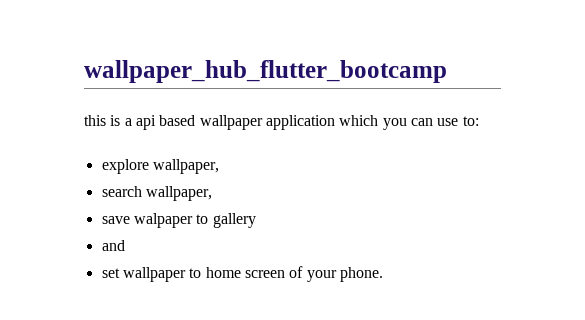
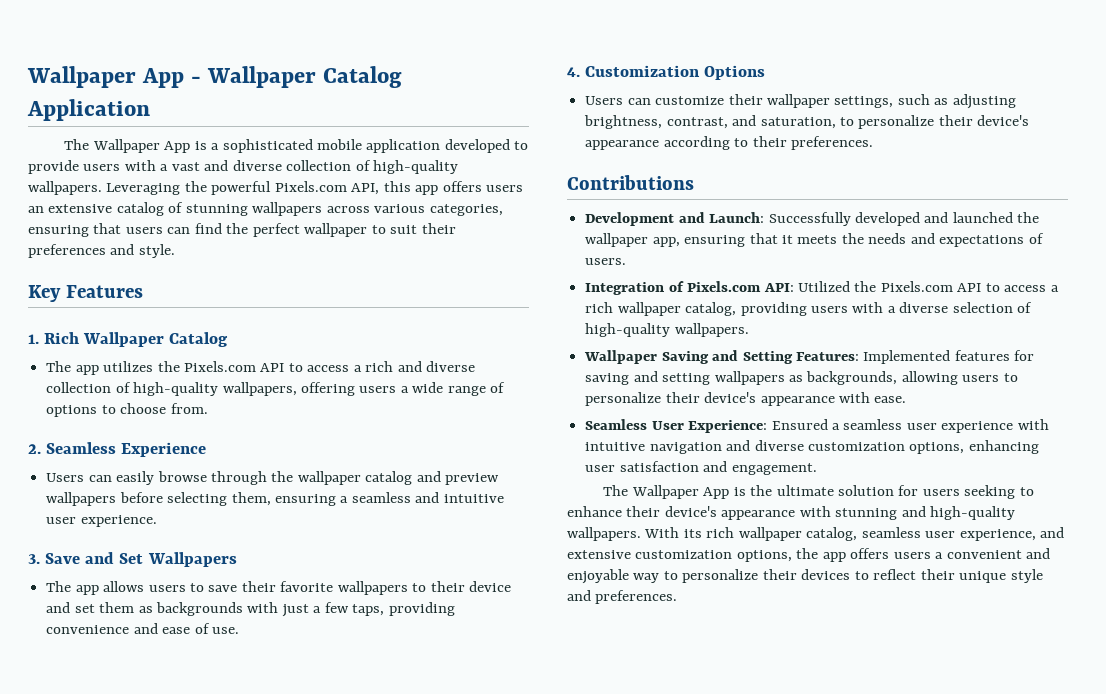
- wallpaper_hub_flutter_bootcamp
- this is a api based wallpaper application which you can use to:
- explore wallpaper,
- search wallpaper,
- save walpaper to gallery
- and
- set wallpaper to home screen of your phone.
+ Wallpaper App - Wallpaper Catalog Application
+ The Wallpaper App is a sophisticated mobile application developed to provide users with a vast and diverse collection of high-quality wallpapers. Leveraging the powerful Pixels.com API, this app offers users an extensive catalog of stunning wallpapers across various categories, ensuring that users can find the perfect wallpaper to suit their preferences and style.
+ Key Features
+ 1. Rich Wallpaper Catalog
+ The app utilizes the Pixels.com API to access a rich and diverse collection of high-quality wallpapers, offering users a wide range of options to choose from.
+ 2. Seamless Experience
+ Users can easily browse through the wallpaper catalog and preview wallpapers before selecting them, ensuring a seamless and intuitive user experience.
+ 3. Save and Set Wallpapers
+ The app allows users to save their favorite wallpapers to their device and set them as backgrounds with just a few taps, providing convenience and ease of use.
+ 4. Customization Options
+ Users can customize their wallpaper settings, such as adjusting brightness, contrast, and saturation, to personalize their device's appearance according to their preferences.
+ Contributions
+ Development and Launch: Successfully developed and launched the wallpaper app, ensuring that it meets the needs and expectations of users.
+ Integration of Pixels.com API: Utilized the Pixels.com API to access a rich wallpaper catalog, providing users with a diverse selection of high-quality wallpapers.
+ Wallpaper Saving and Setting Features: Implemented features for saving and setting wallpapers as backgrounds, allowing users to personalize their device's appearance with ease.
+ Seamless User Experience: Ensured a seamless user experience with intuitive navigation and diverse customization options, enhancing user satisfaction and engagement.
+ The Wallpaper App is the ultimate solution for users seeking to enhance their device's appearance with stunning and high-quality wallpapers. With its rich wallpaper catalog, seamless user experience, and extensive customization options, the app offers users a convenient and enjoyable way to personalize their devices to reflect their unique style and preferences.

